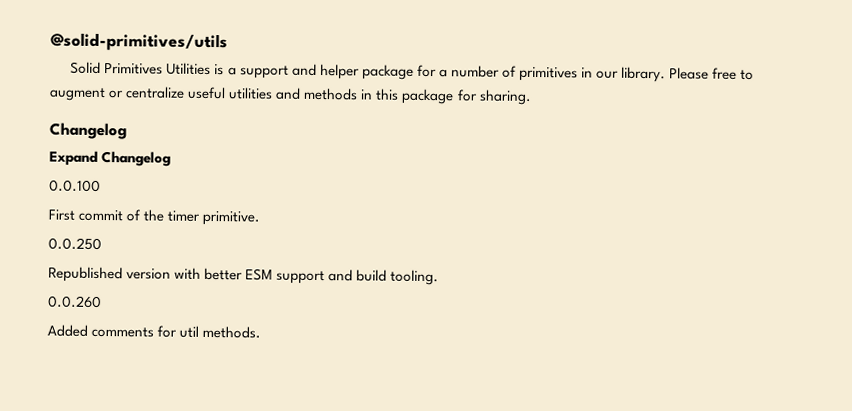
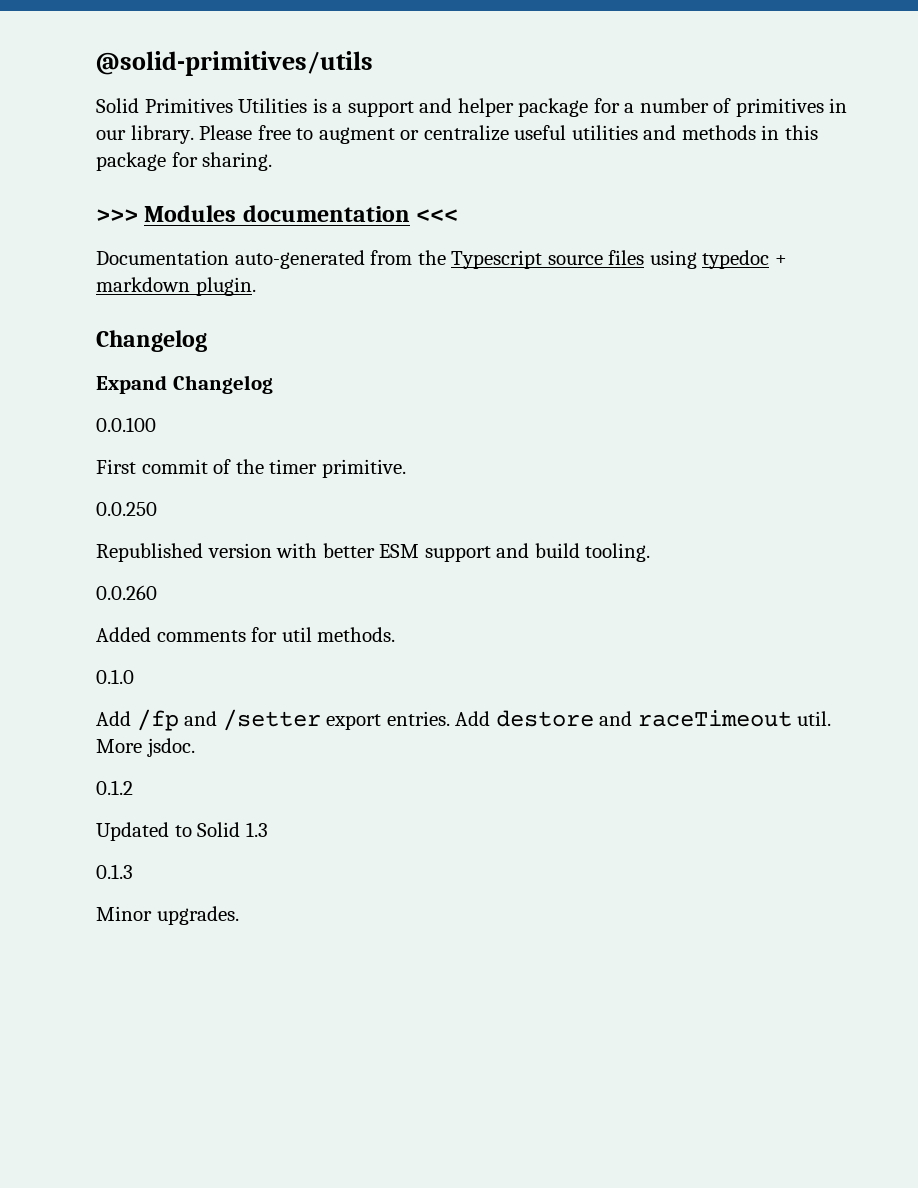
+ >>> Modules documentation <<<
+ Documentation auto-generated from the Typescript source files using typedoc + markdown plugin.
+ 0.1.0
+ Add /fp and /setter export entries. Add destore and raceTimeout util. More jsdoc.
+ 0.1.2
+ Updated to Solid 1.3
+ 0.1.3
+ Minor upgrades.

